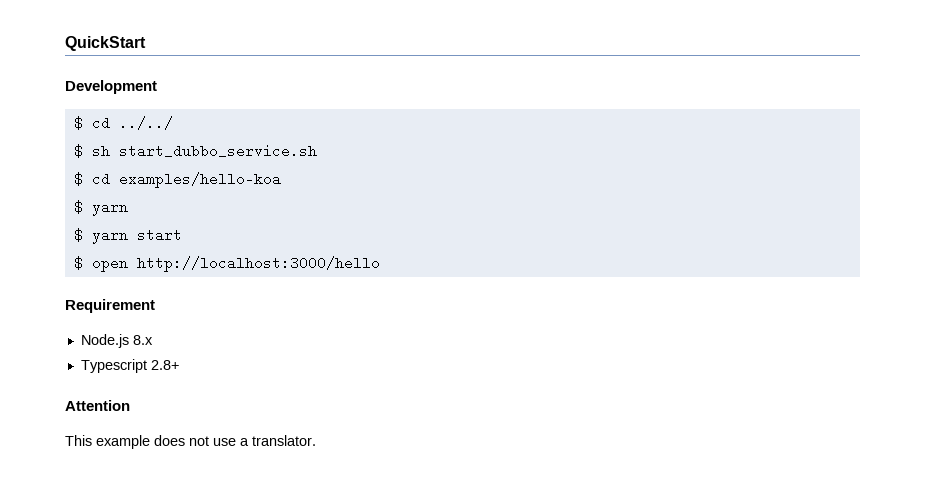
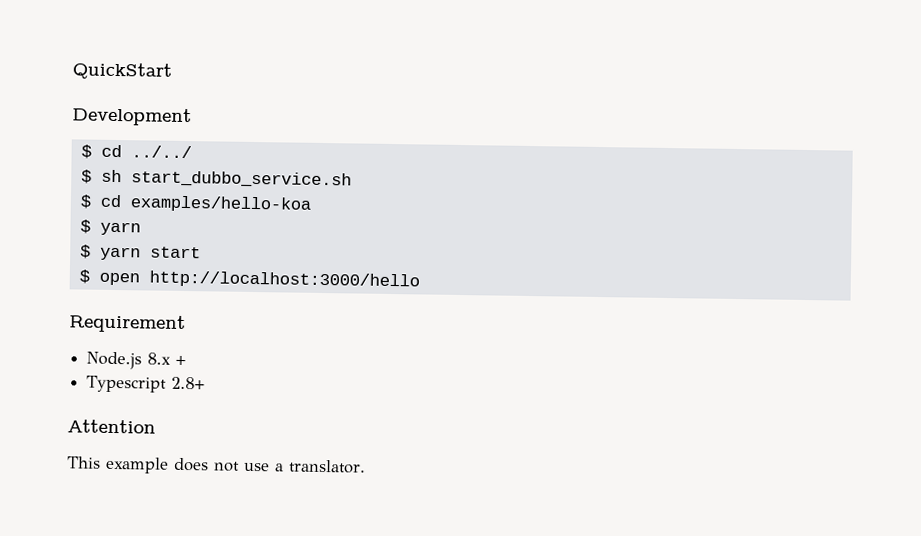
- Node.js 8.x
+ Node.js 8.x +

